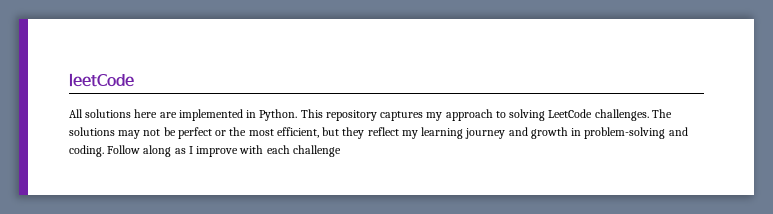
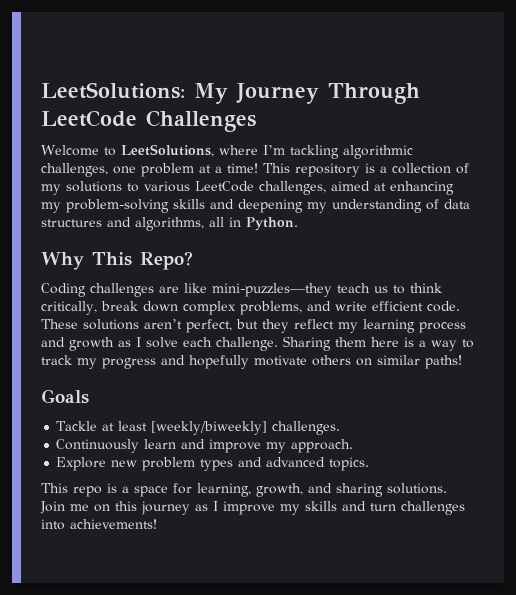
- leetCode
- All solutions here are implemented in Python. This repository captures my approach to solving LeetCode challenges. The solutions may not be perfect or the most efficient, but they reflect my learning journey and growth in problem-solving and coding. Follow along as I improve with each challenge
+ LeetSolutions: My Journey Through LeetCode Challenges
+ Welcome to LeetSolutions, where I’m tackling algorithmic challenges, one problem at a time! This repository is a collection of my solutions to various LeetCode challenges, aimed at enhancing my problem-solving skills and deepening my understanding of data structures and algorithms, all in Python.
+ Why This Repo?
+ Coding challenges are like mini-puzzles—they teach us to think critically, break down complex problems, and write efficient code. These solutions aren’t perfect, but they reflect my learning process and growth as I solve each challenge. Sharing them here is a way to track my progress and hopefully motivate others on similar paths!
+ Goals
+ Tackle at least [weekly/biweekly] challenges.
+ Continuously learn and improve my approach.
+ Explore new problem types and advanced topics.
+ This repo is a space for learning, growth, and sharing solutions. Join me on this journey as I improve my skills and turn challenges into achievements!

